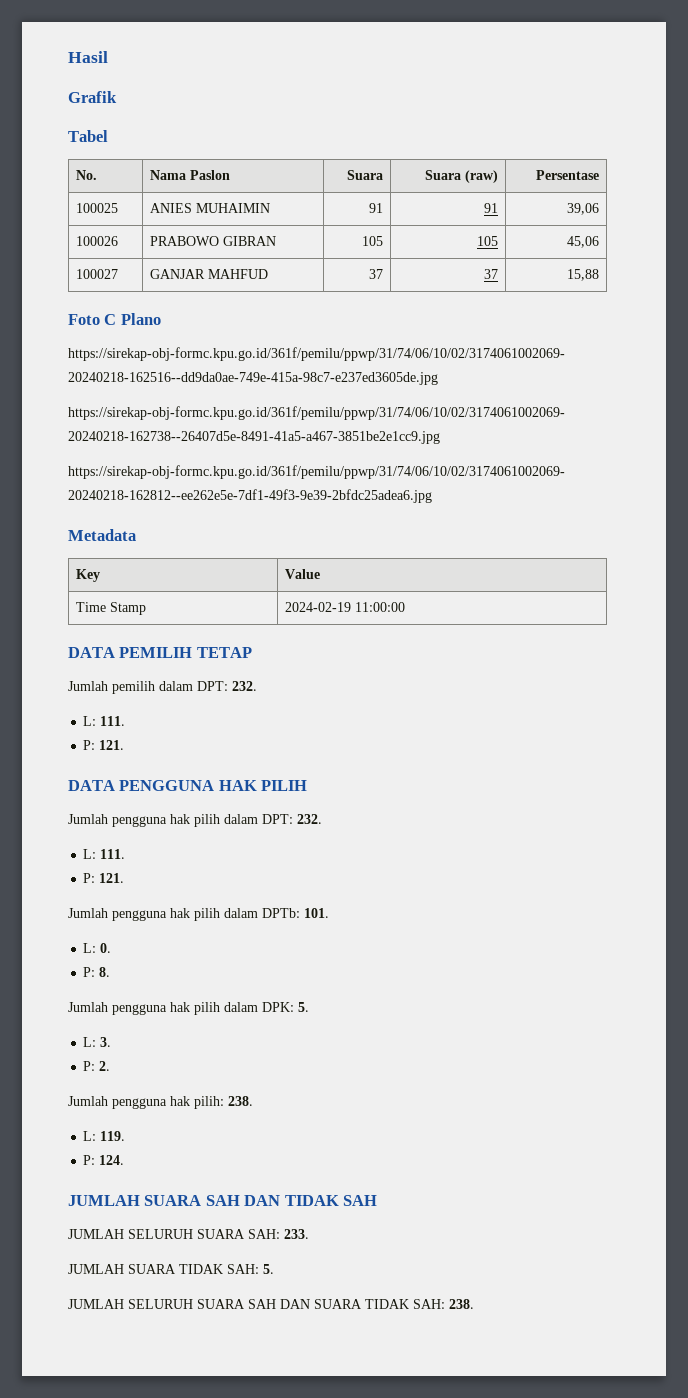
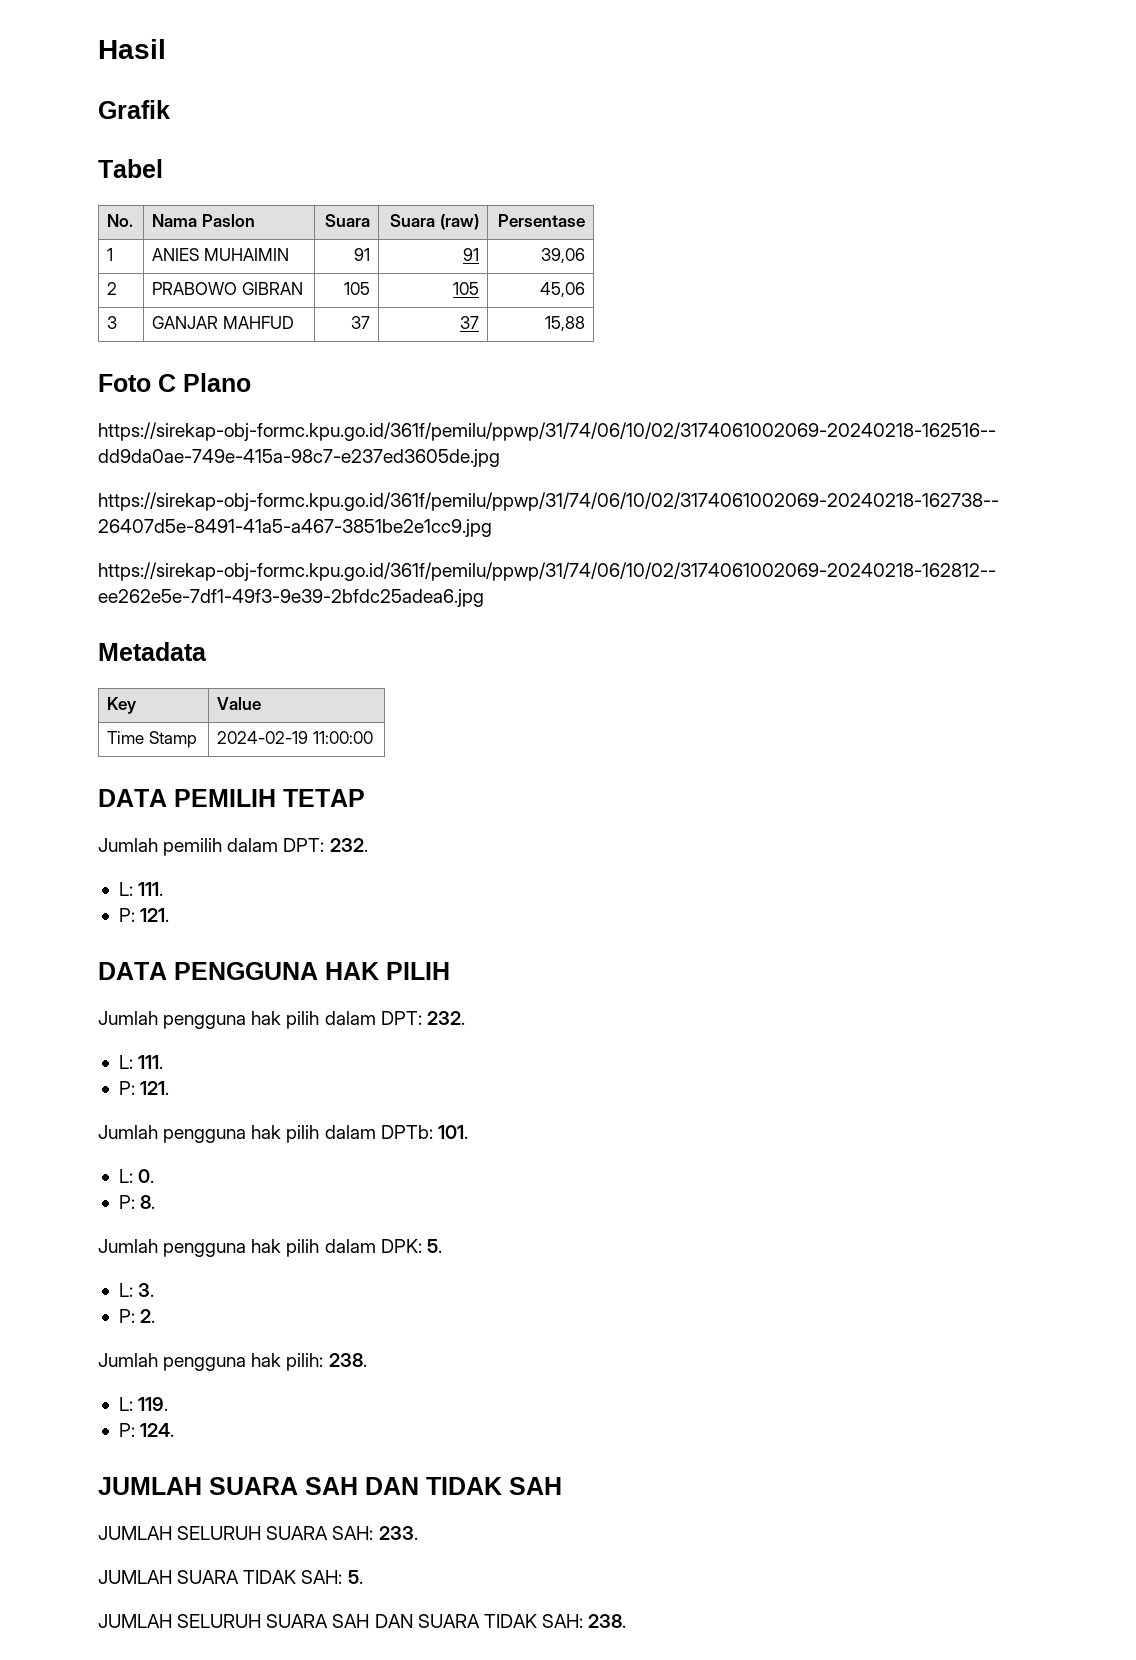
- 100025 | ANIES MUHAIMIN | 91 | 91 | 39,06
+ 1 | ANIES MUHAIMIN | 91 | 91 | 39,06
- 100026 | PRABOWO GIBRAN | 105 | 105 | 45,06
+ 2 | PRABOWO GIBRAN | 105 | 105 | 45,06
- 100027 | GANJAR MAHFUD | 37 | 37 | 15,88
+ 3 | GANJAR MAHFUD | 37 | 37 | 15,88

